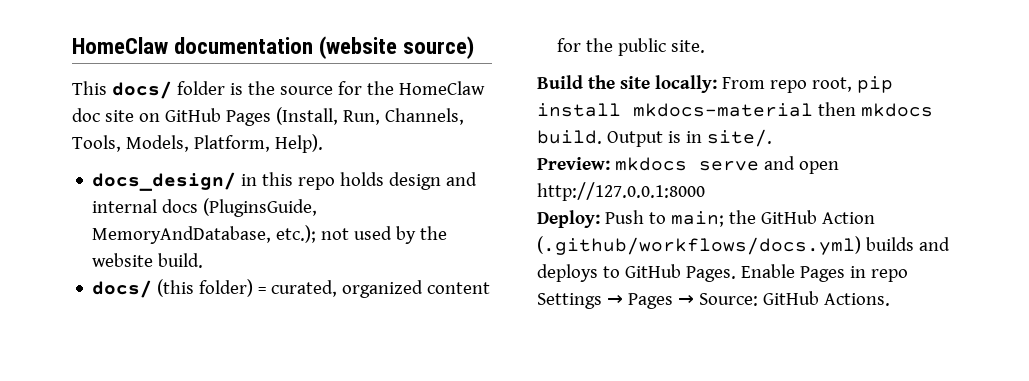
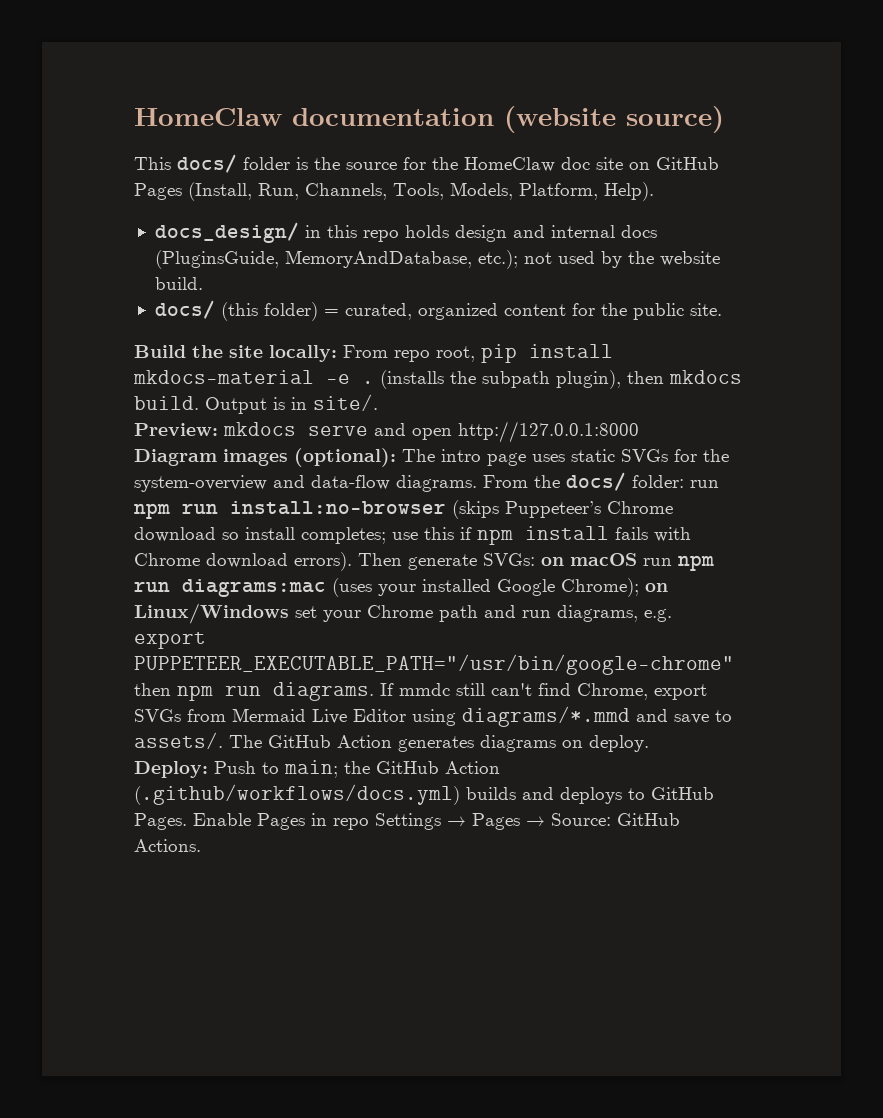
- Build the site locally: From repo root, pip install mkdocs-material then mkdocs build.
+ Build the site locally: From repo root, pip install mkdocs-material -e . (installs the subpath plugin), then mkdocs build.
+ Diagram images (optional): The intro page uses static SVGs for the system-overview and data-flow diagrams. From the docs/ folder: run npm run install:no-browser (skips Puppeteer’s Chrome download so install completes; use this if npm install fails with Chrome download errors). Then generate SVGs: on macOS run npm run diagrams:mac (uses your installed Google Chrome); on Linux/Windows set your Chrome path and run diagrams, e.g. export PUPPETEER_EXECUTABLE_PATH="/usr/bin/google-chrome" then npm run diagrams. If mmdc still can't find Chrome, export SVGs from Mermaid Live Editor using diagrams/*.mmd and save to assets/. The GitHub Action generates diagrams on deploy.

